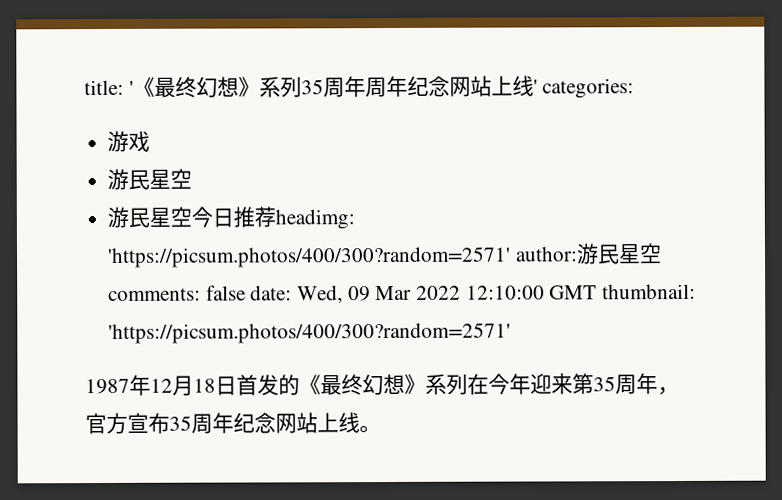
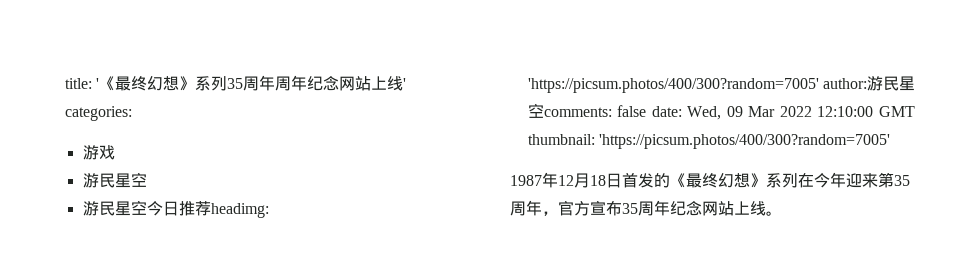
- 游民星空今日推荐headimg: 'https://picsum.photos/400/300?random=2571' author:游民星空comments: false date: Wed, 09 Mar 2022 12:10:00 GMT thumbnail: 'https://picsum.photos/400/300?random=2571'
+ 游民星空今日推荐headimg: 'https://picsum.photos/400/300?random=7005' author:游民星空comments: false date: Wed, 09 Mar 2022 12:10:00 GMT thumbnail: 'https://picsum.photos/400/300?random=7005'

